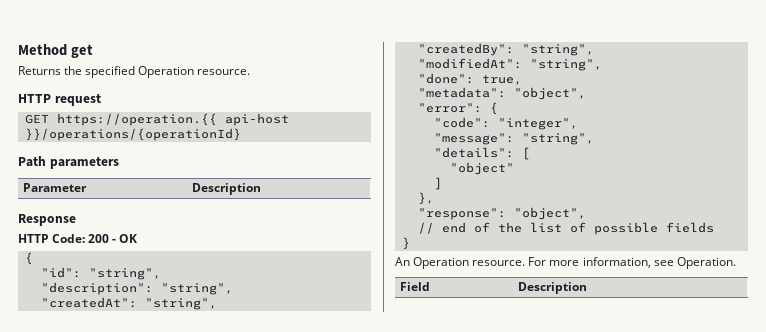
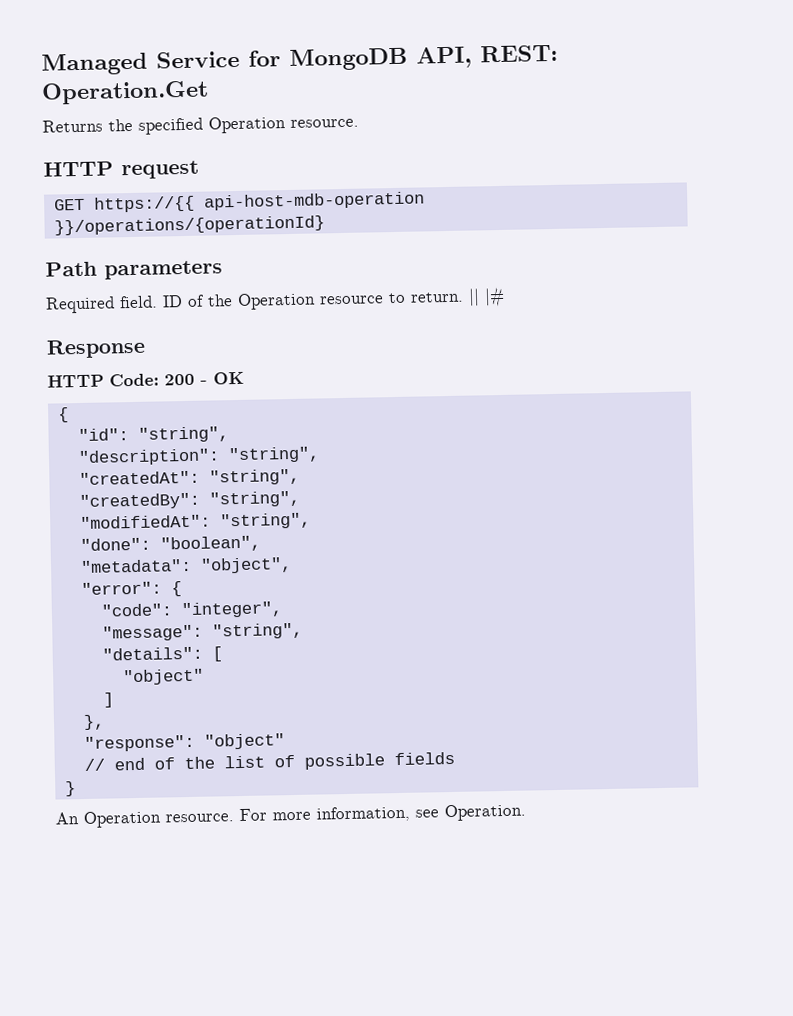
- Method get
+ Managed Service for MongoDB API, REST: Operation.Get
- GET https://operation.{{ api-host }}/operations/{operationId}
+ GET https://{{ api-host-mdb-operation }}/operations/{operationId}
- Parameter | Description
+ Required field. ID of the Operation resource to return. || |#
- "done": true,
+ "done": "boolean",
- "response": "object",
+ "response": "object"
- Field | Description

